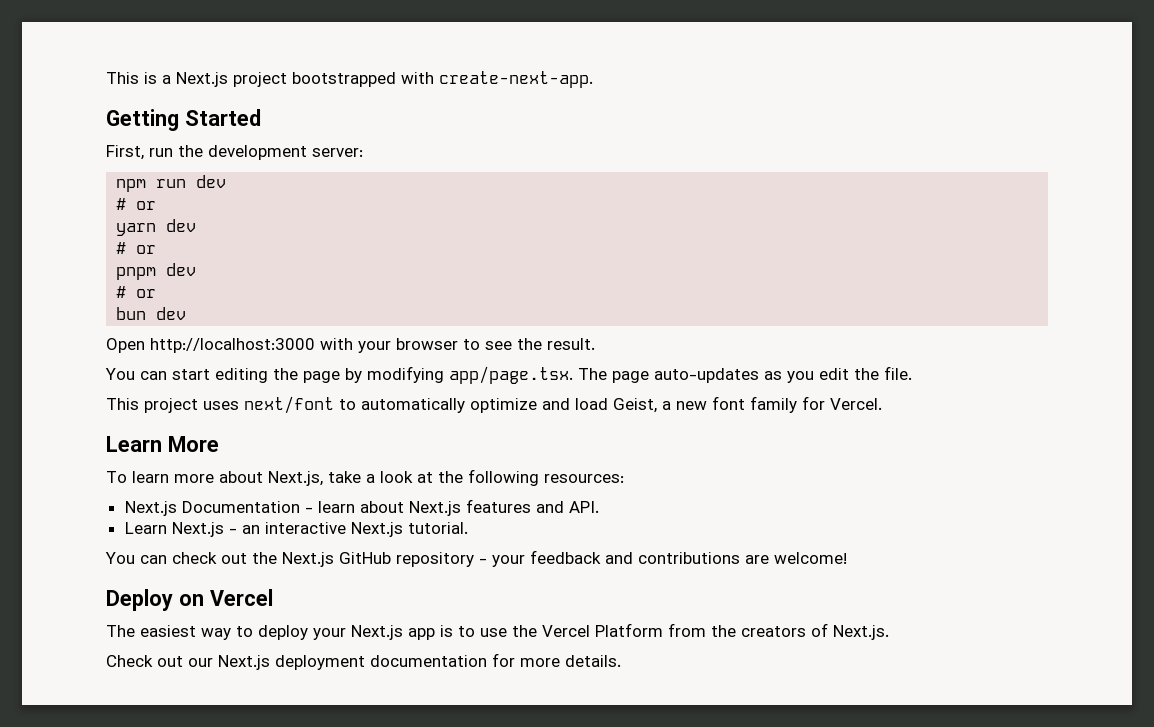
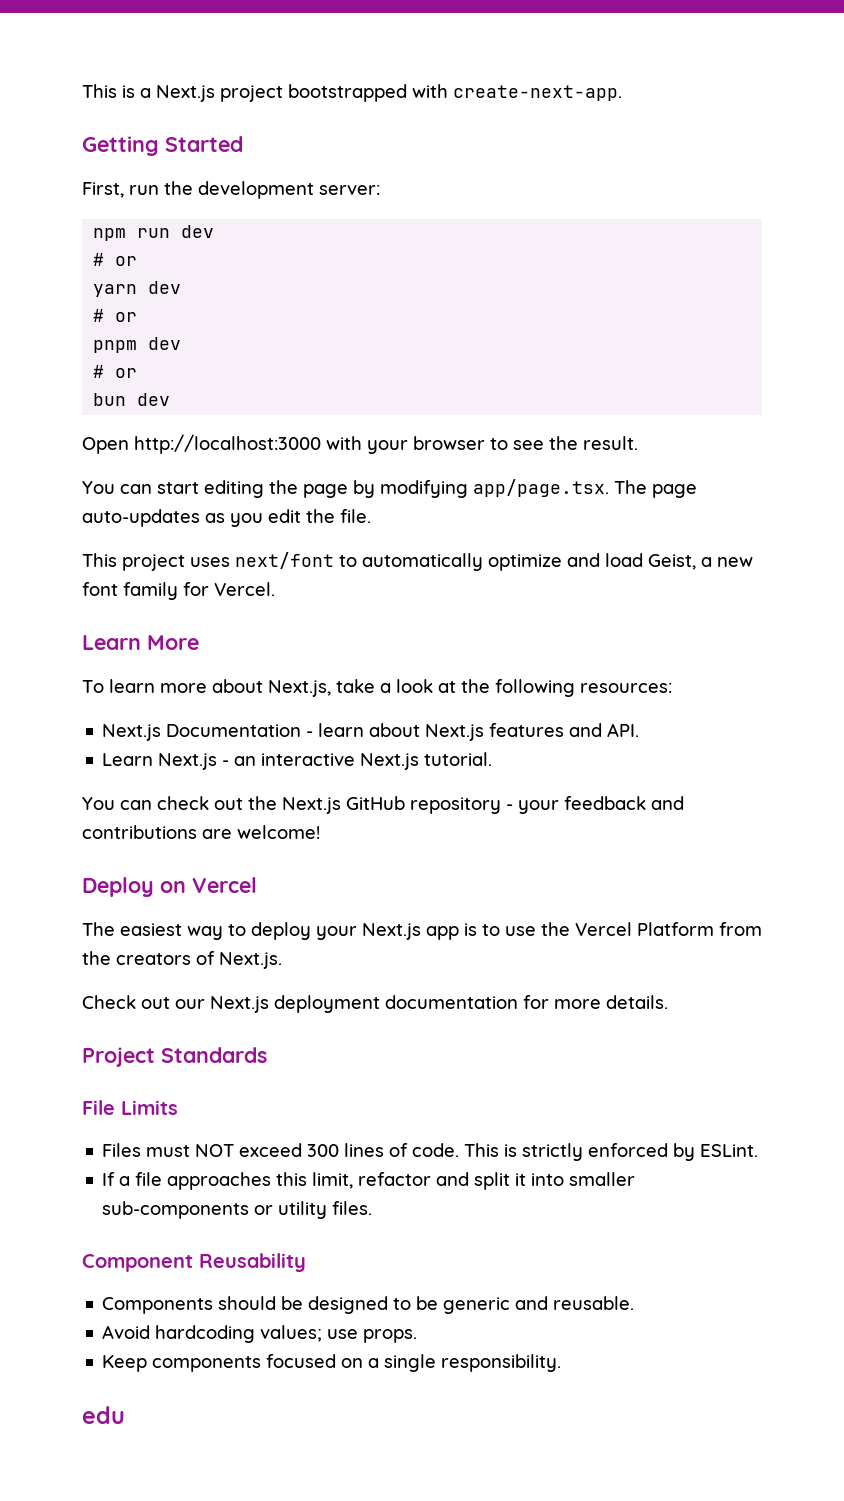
+ Project Standards
+ File Limits
+ Files must NOT exceed 300 lines of code. This is strictly enforced by ESLint.
+ If a file approaches this limit, refactor and split it into smaller sub-components or utility files.
+ Component Reusability
+ Components should be designed to be generic and reusable.
+ Avoid hardcoding values; use props.
+ Keep components focused on a single responsibility.
+ edu

